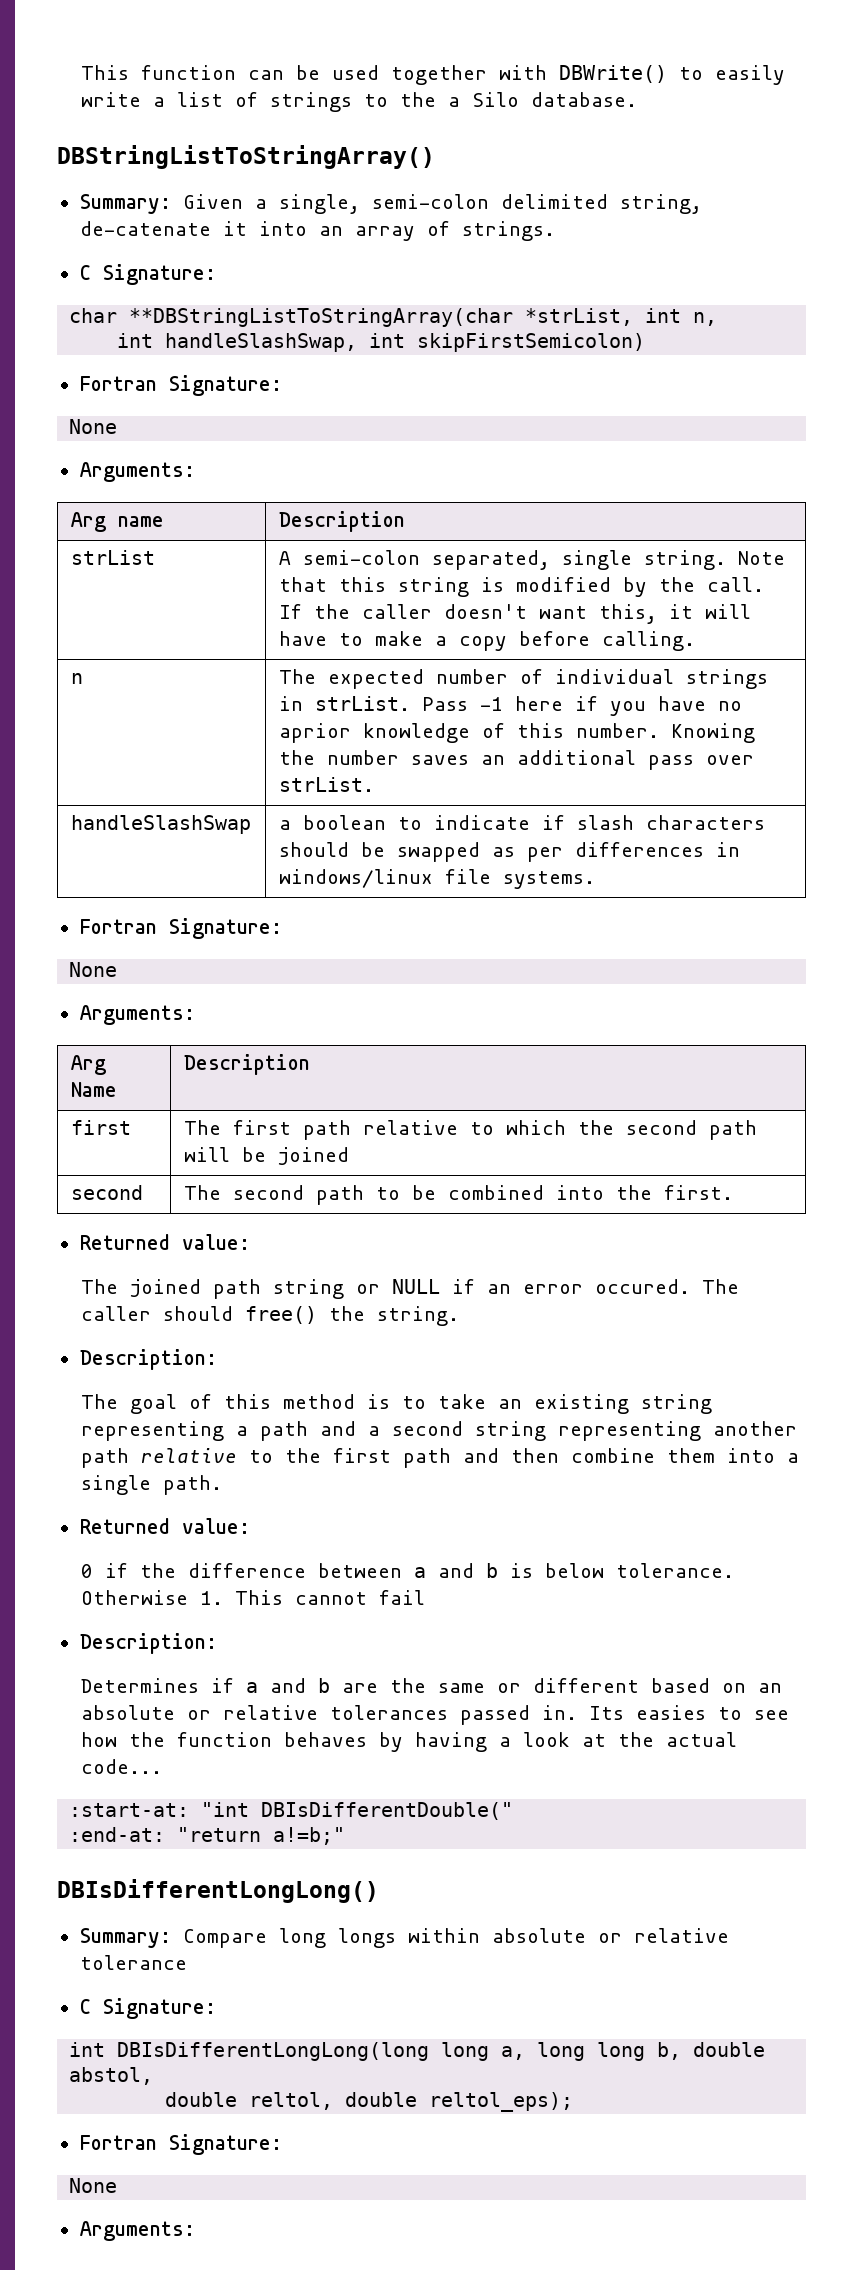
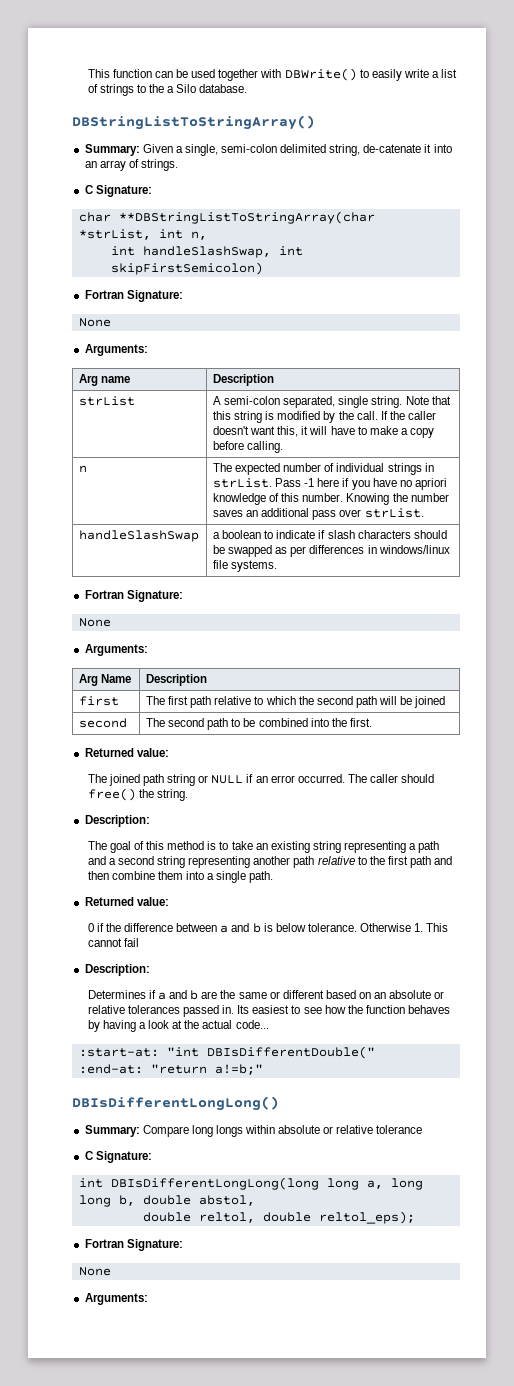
- n | The expected number of individual strings in strList. Pass -1 here if you have no aprior knowledge of this number. Knowing the number saves an additional pass over strList.
+ n | The expected number of individual strings in strList. Pass -1 here if you have no apriori knowledge of this number. Knowing the number saves an additional pass over strList.
- The joined path string or NULL if an error occured.
+ The joined path string or NULL if an error occurred.
- Its easies to see how the function behaves by having a look at the actual code...
+ Its easiest to see how the function behaves by having a look at the actual code...

